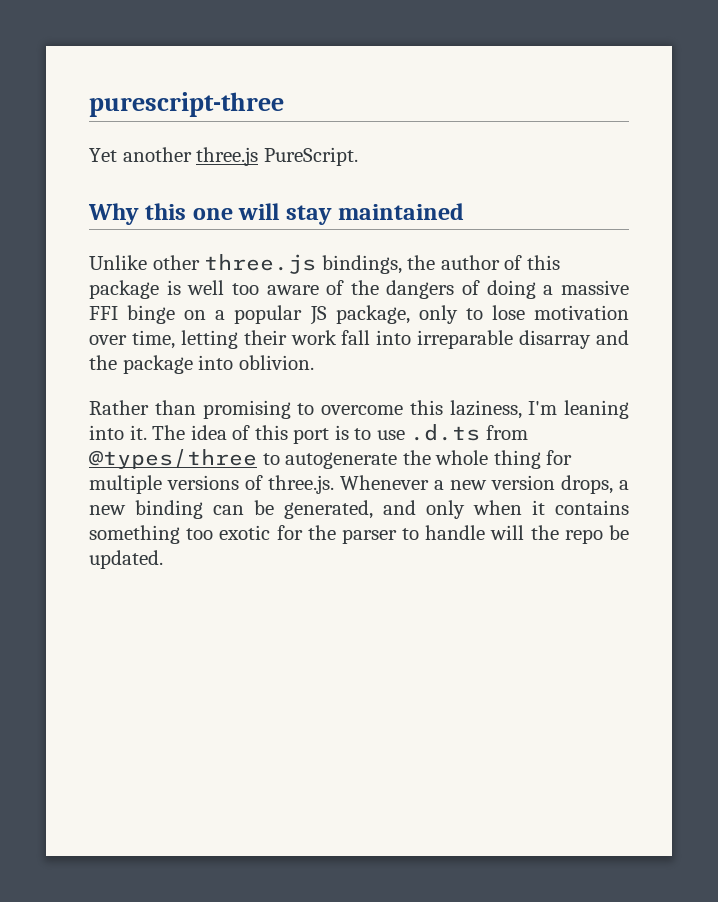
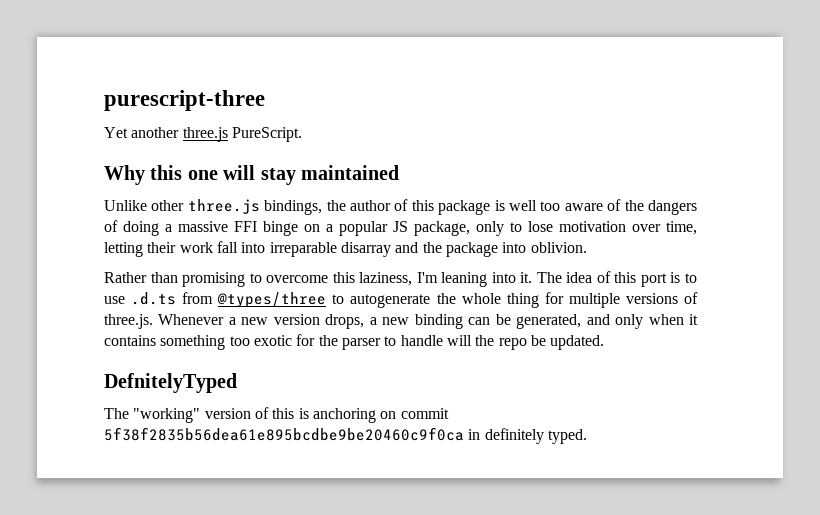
+ DefnitelyTyped
+ The "working" version of this is anchoring on commit 5f38f2835b56dea61e895bcdbe9be20460c9f0ca in definitely typed.

